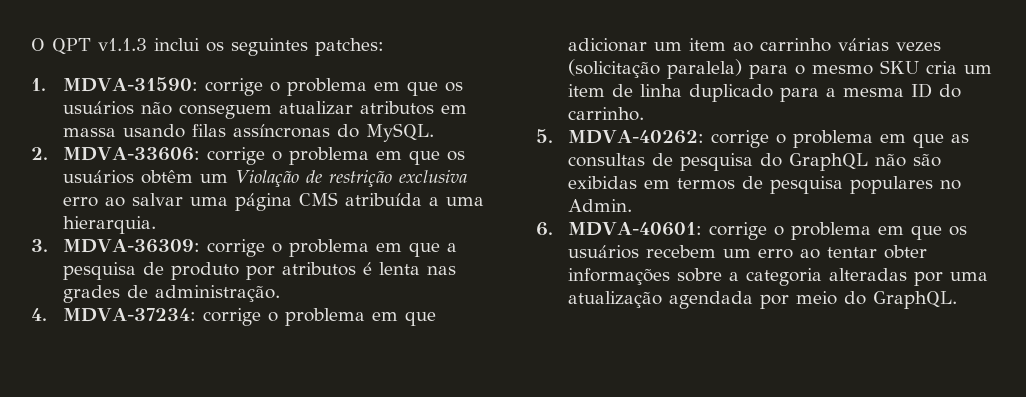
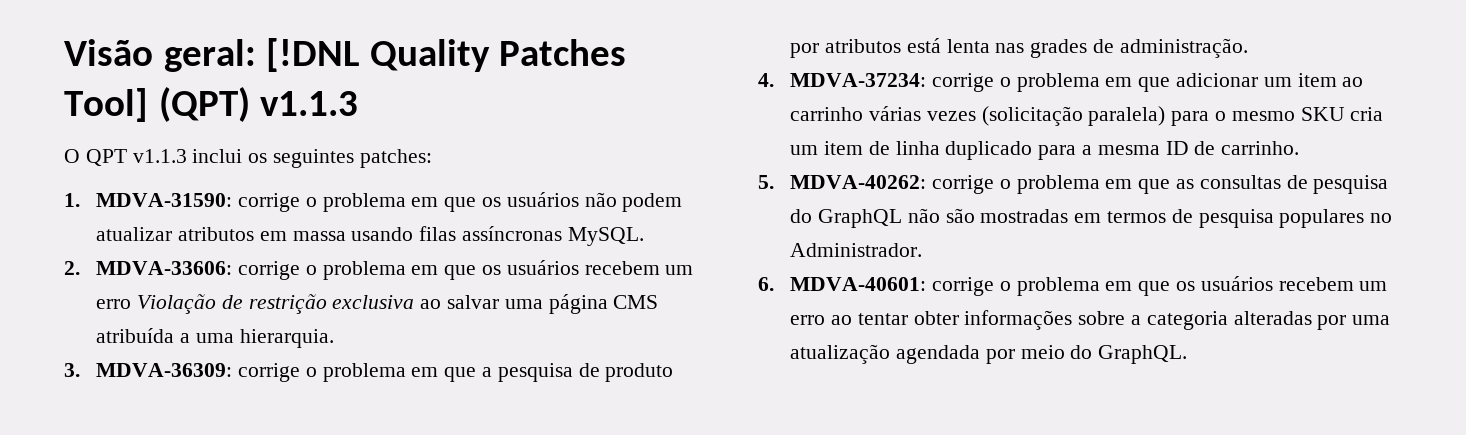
+ Visão geral: [!DNL Quality Patches Tool] (QPT) v1.1.3
- 1. MDVA-31590: corrige o problema em que os usuários não conseguem atualizar atributos em massa usando filas assíncronas do MySQL.
+ 1. MDVA-31590: corrige o problema em que os usuários não podem atualizar atributos em massa usando filas assíncronas MySQL.
- 2. MDVA-33606: corrige o problema em que os usuários obtêm um Violação de restrição exclusiva erro ao salvar uma página CMS atribuída a uma hierarquia.
+ 2. MDVA-33606: corrige o problema em que os usuários recebem um erro Violação de restrição exclusiva ao salvar uma página CMS atribuída a uma hierarquia.
- 3. MDVA-36309: corrige o problema em que a pesquisa de produto por atributos é lenta nas grades de administração.
+ 3. MDVA-36309: corrige o problema em que a pesquisa de produto por atributos está lenta nas grades de administração.
- 4. MDVA-37234: corrige o problema em que adicionar um item ao carrinho várias vezes (solicitação paralela) para o mesmo SKU cria um item de linha duplicado para a mesma ID do carrinho.
+ 4. MDVA-37234: corrige o problema em que adicionar um item ao carrinho várias vezes (solicitação paralela) para o mesmo SKU cria um item de linha duplicado para a mesma ID de carrinho.
- 5. MDVA-40262: corrige o problema em que as consultas de pesquisa do GraphQL não são exibidas em termos de pesquisa populares no Admin.
+ 5. MDVA-40262: corrige o problema em que as consultas de pesquisa do GraphQL não são mostradas em termos de pesquisa populares no Administrador.

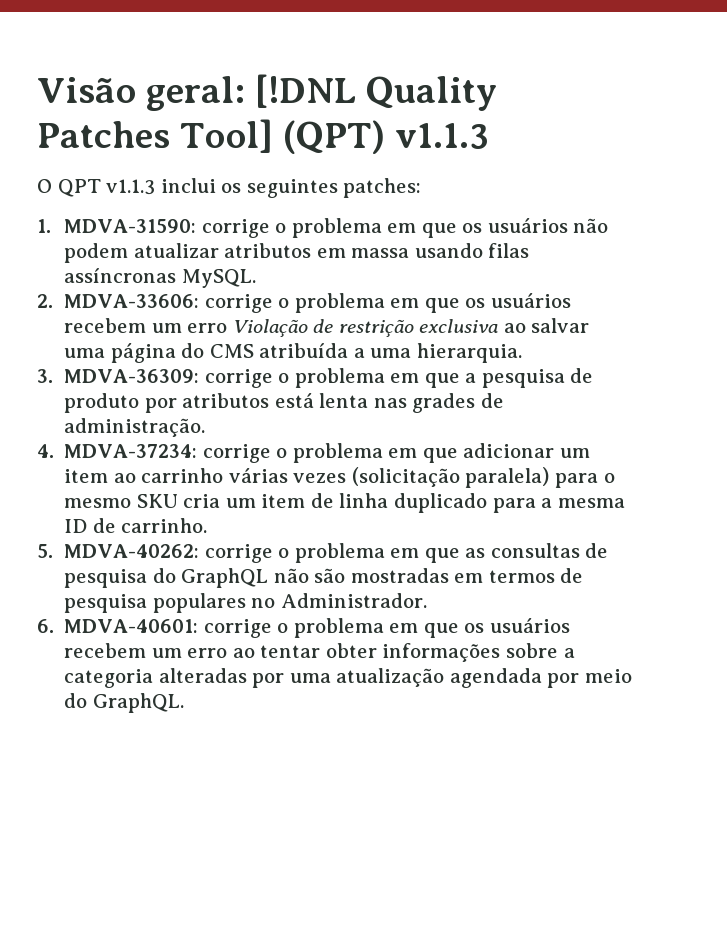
- 2. MDVA-33606: corrige o problema em que os usuários recebem um erro Violação de restrição exclusiva ao salvar uma página CMS atribuída a uma hierarquia.
+ 2. MDVA-33606: corrige o problema em que os usuários recebem um erro Violação de restrição exclusiva ao salvar uma página do CMS atribuída a uma hierarquia.

